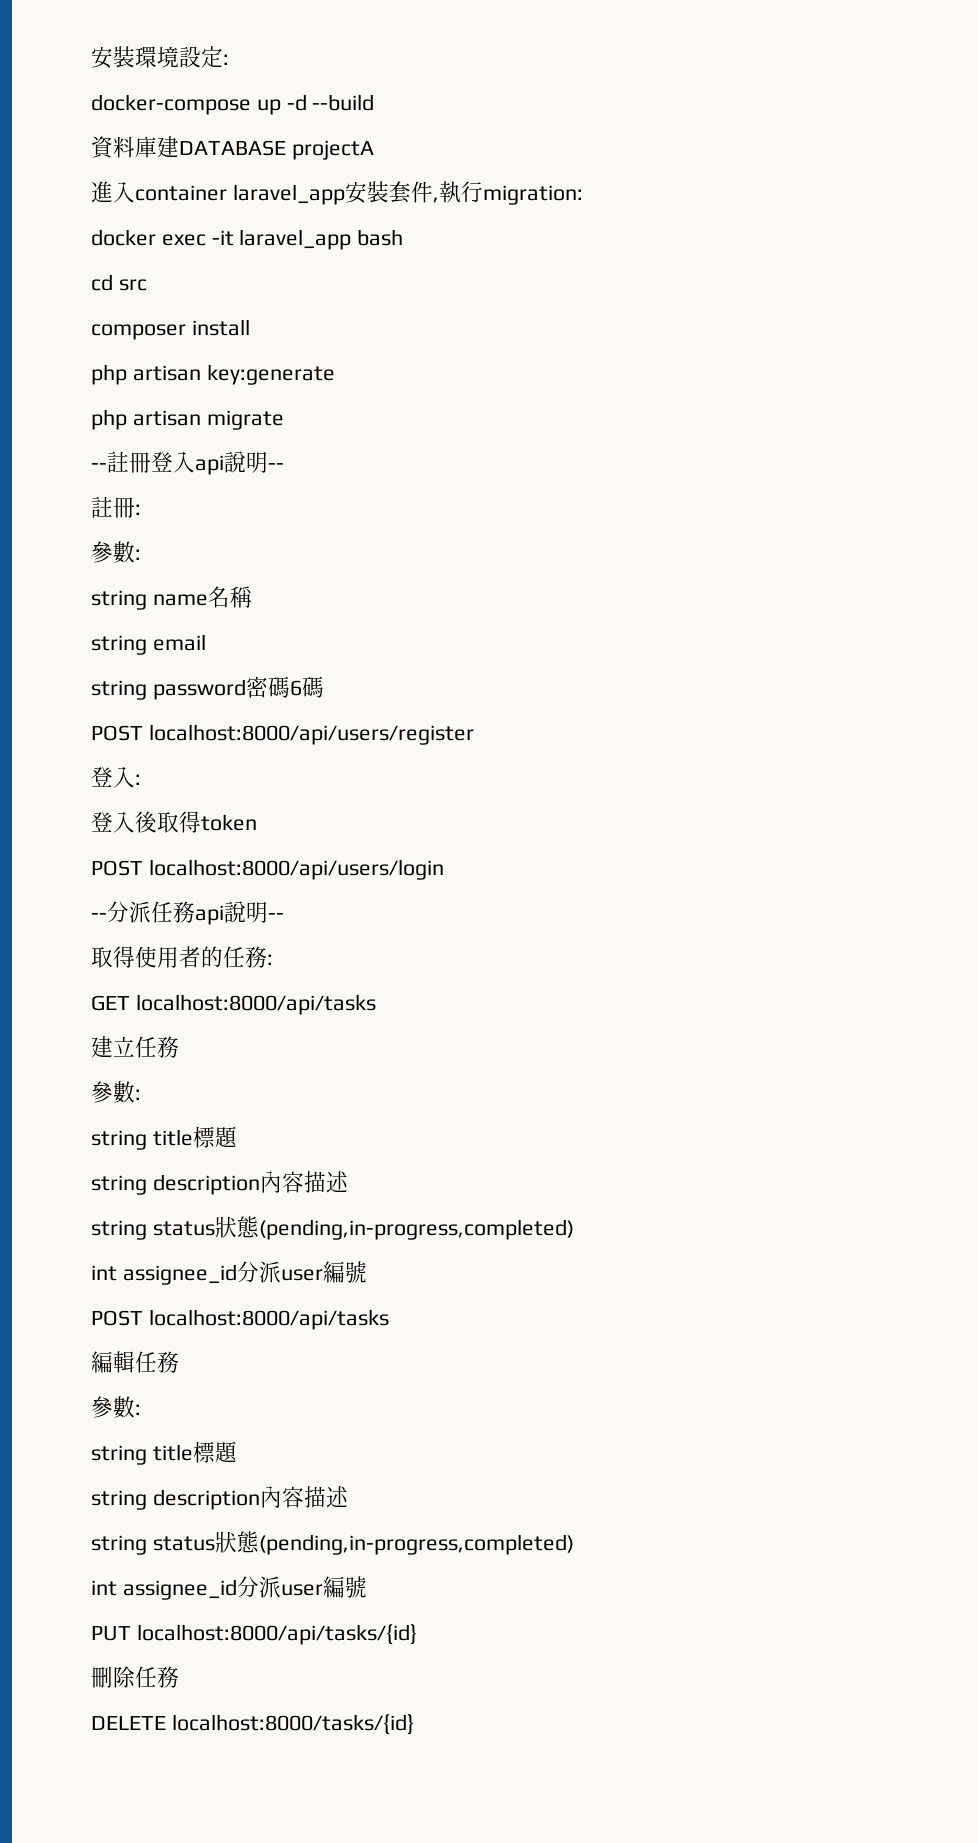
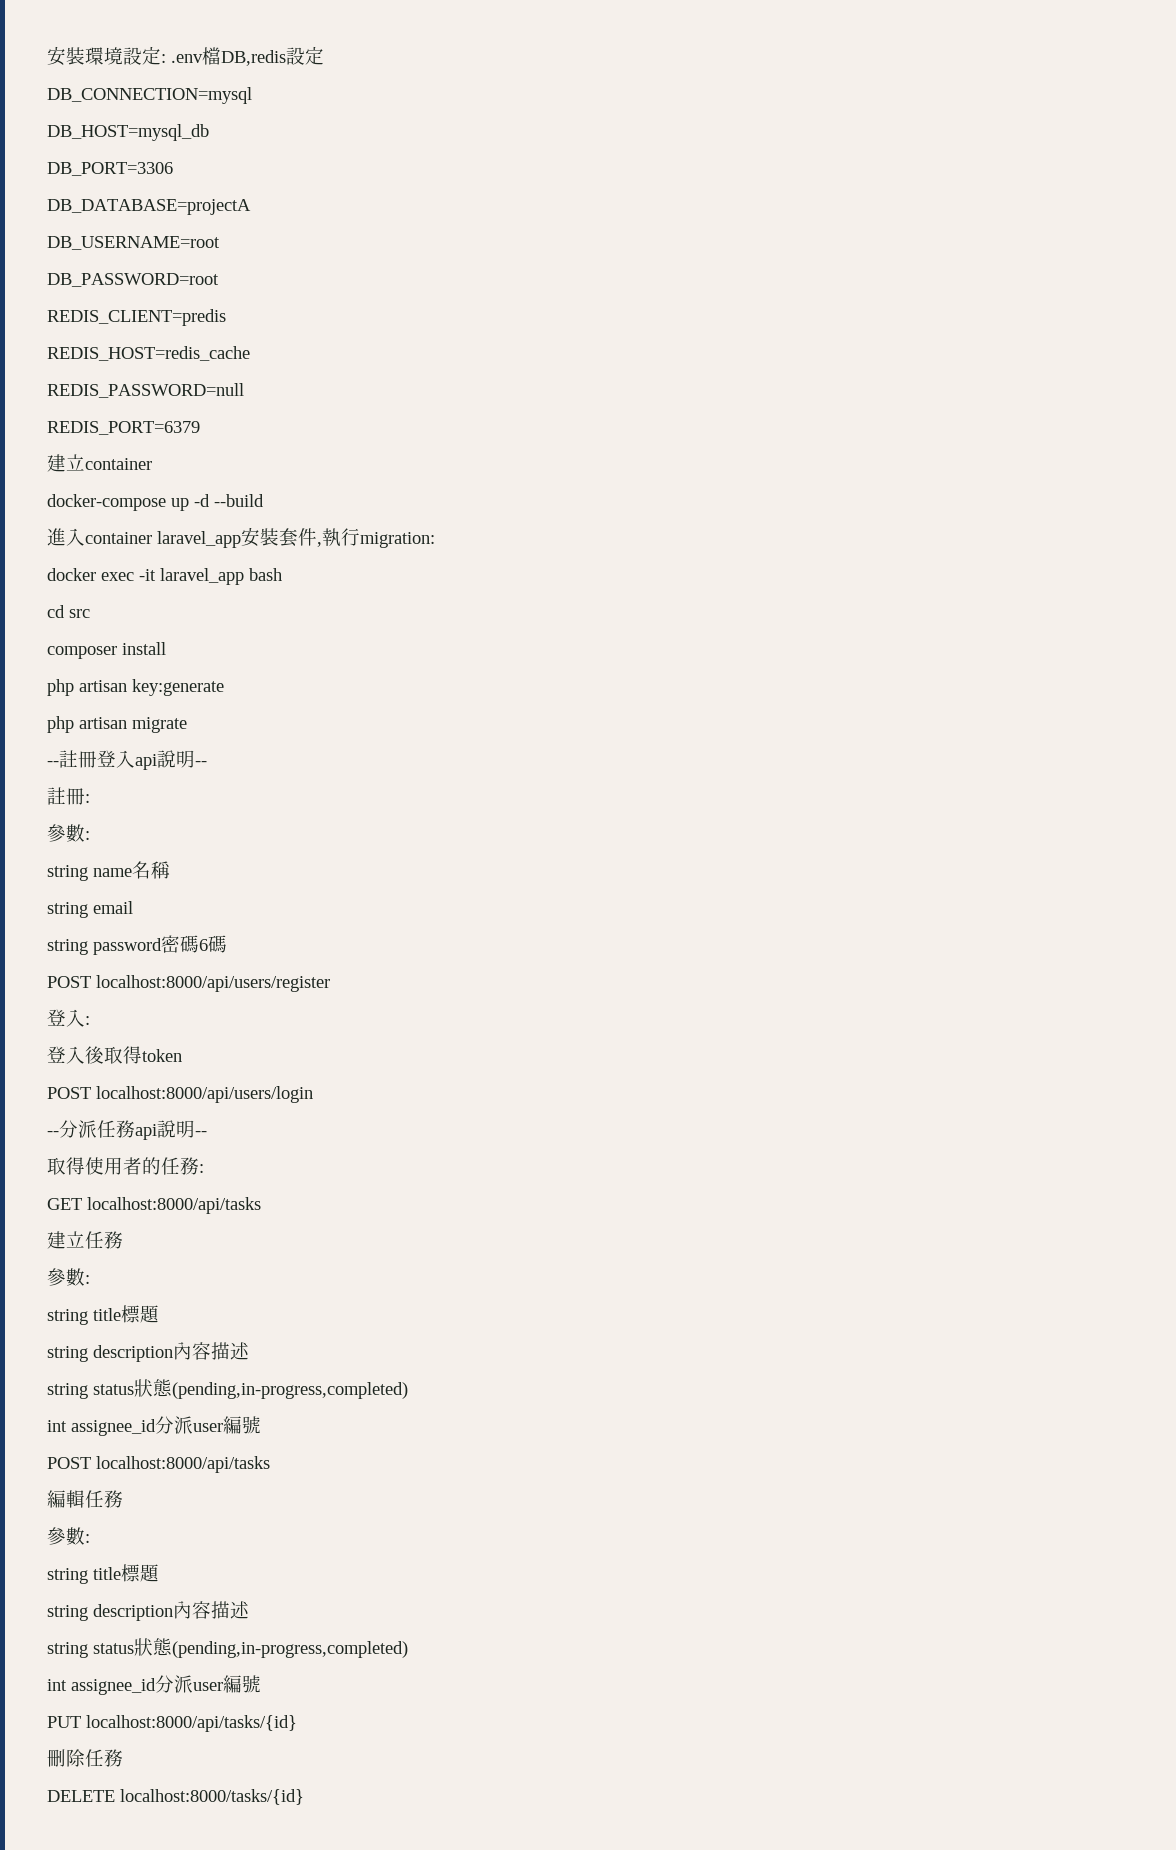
- 安裝環境設定:
+ 安裝環境設定: .env檔DB,redis設定
+ DB_CONNECTION=mysql
+ DB_HOST=mysql_db
+ DB_PORT=3306
+ DB_DATABASE=projectA
+ DB_USERNAME=root
+ DB_PASSWORD=root
+ REDIS_CLIENT=predis
+ REDIS_HOST=redis_cache
+ REDIS_PASSWORD=null
+ REDIS_PORT=6379
+ 建立container
- 資料庫建DATABASE projectA

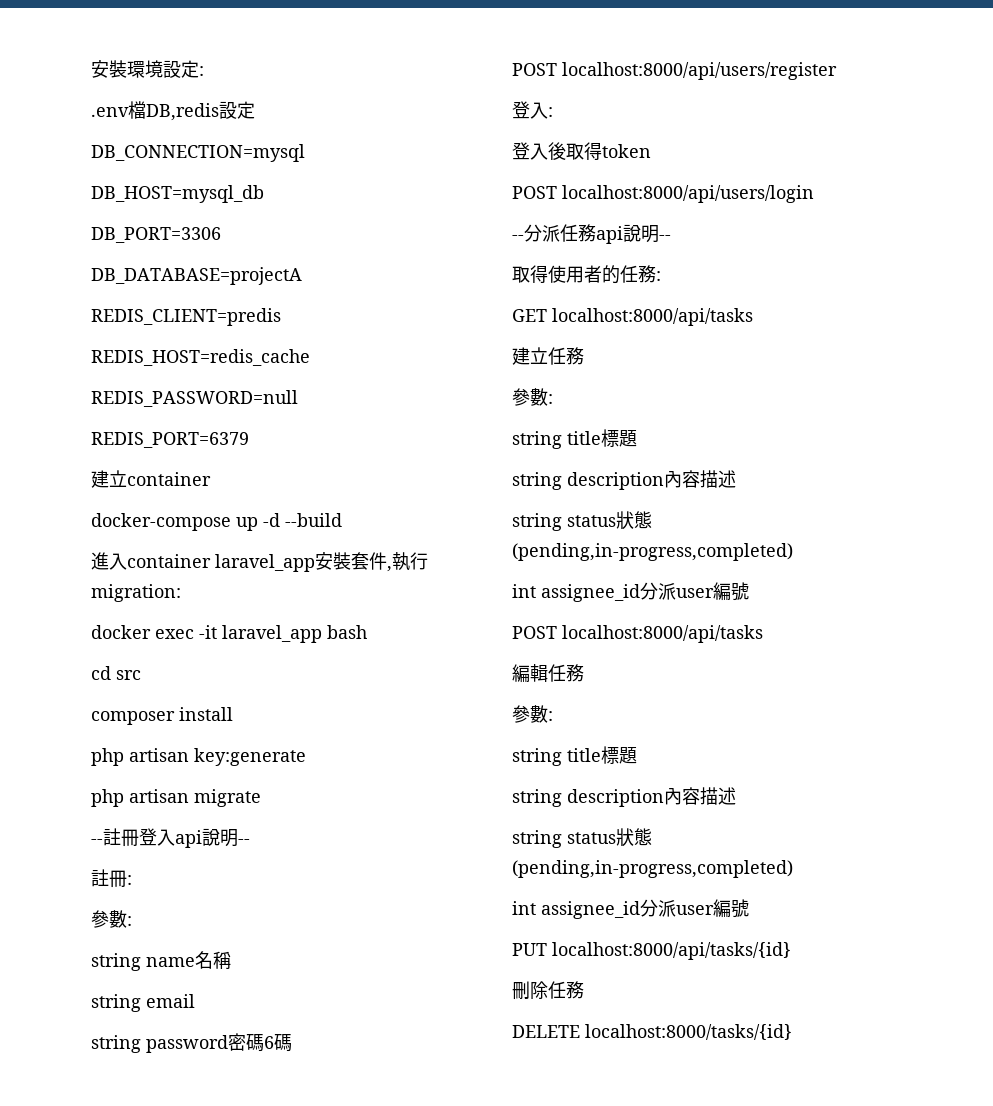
- 安裝環境設定: .env檔DB,redis設定
+ 安裝環境設定:
+ .env檔DB,redis設定
- DB_USERNAME=root
- DB_PASSWORD=root

